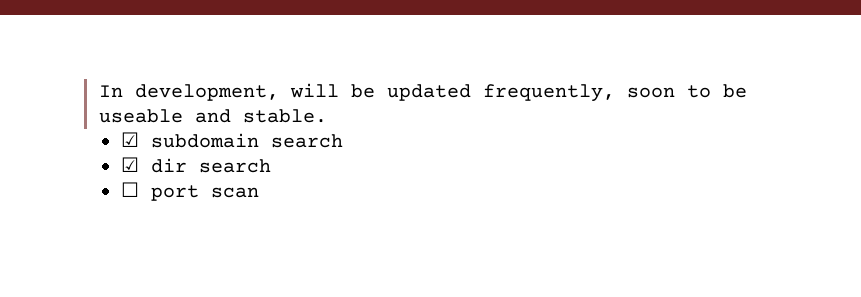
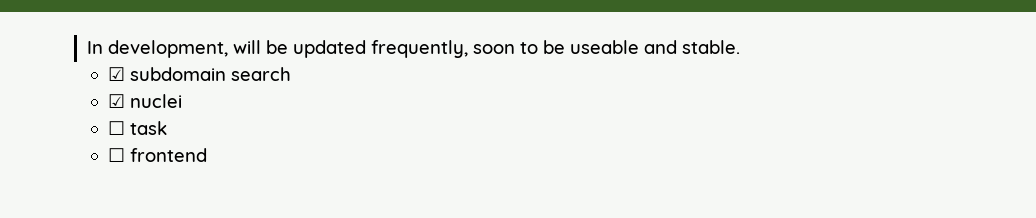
- ☑ dir search
- ☐ port scan
+ ☑ nuclei
+ ☐ task
+ ☐ frontend

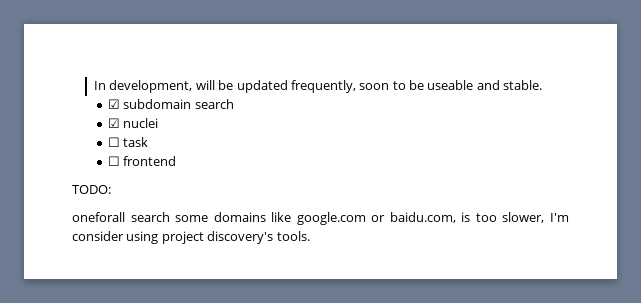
+ TODO:
+ oneforall search some domains like google.com or baidu.com, is too slower, I'm consider using project discovery's tools.

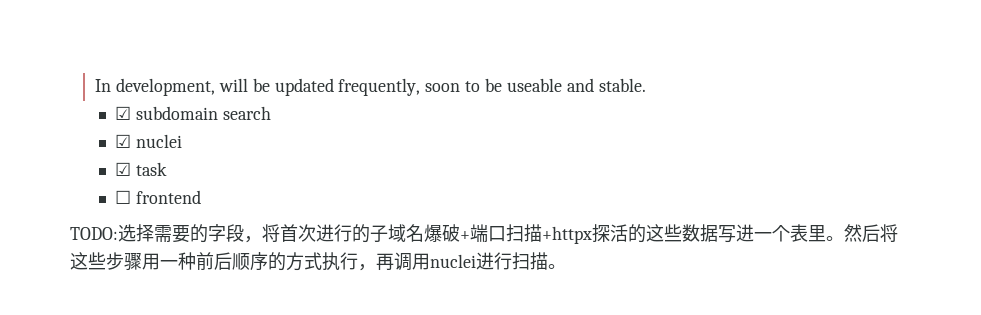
- ☐ task
+ ☑ task
- TODO:
- oneforall search some domains like google.com or baidu.com, is too slower, I'm consider using project discovery's tools.
+ TODO:选择需要的字段，将首次进行的子域名爆破+端口扫描+httpx探活的这些数据写进一个表里。然后将这些步骤用一种前后顺序的方式执行，再调用nuclei进行扫描。

